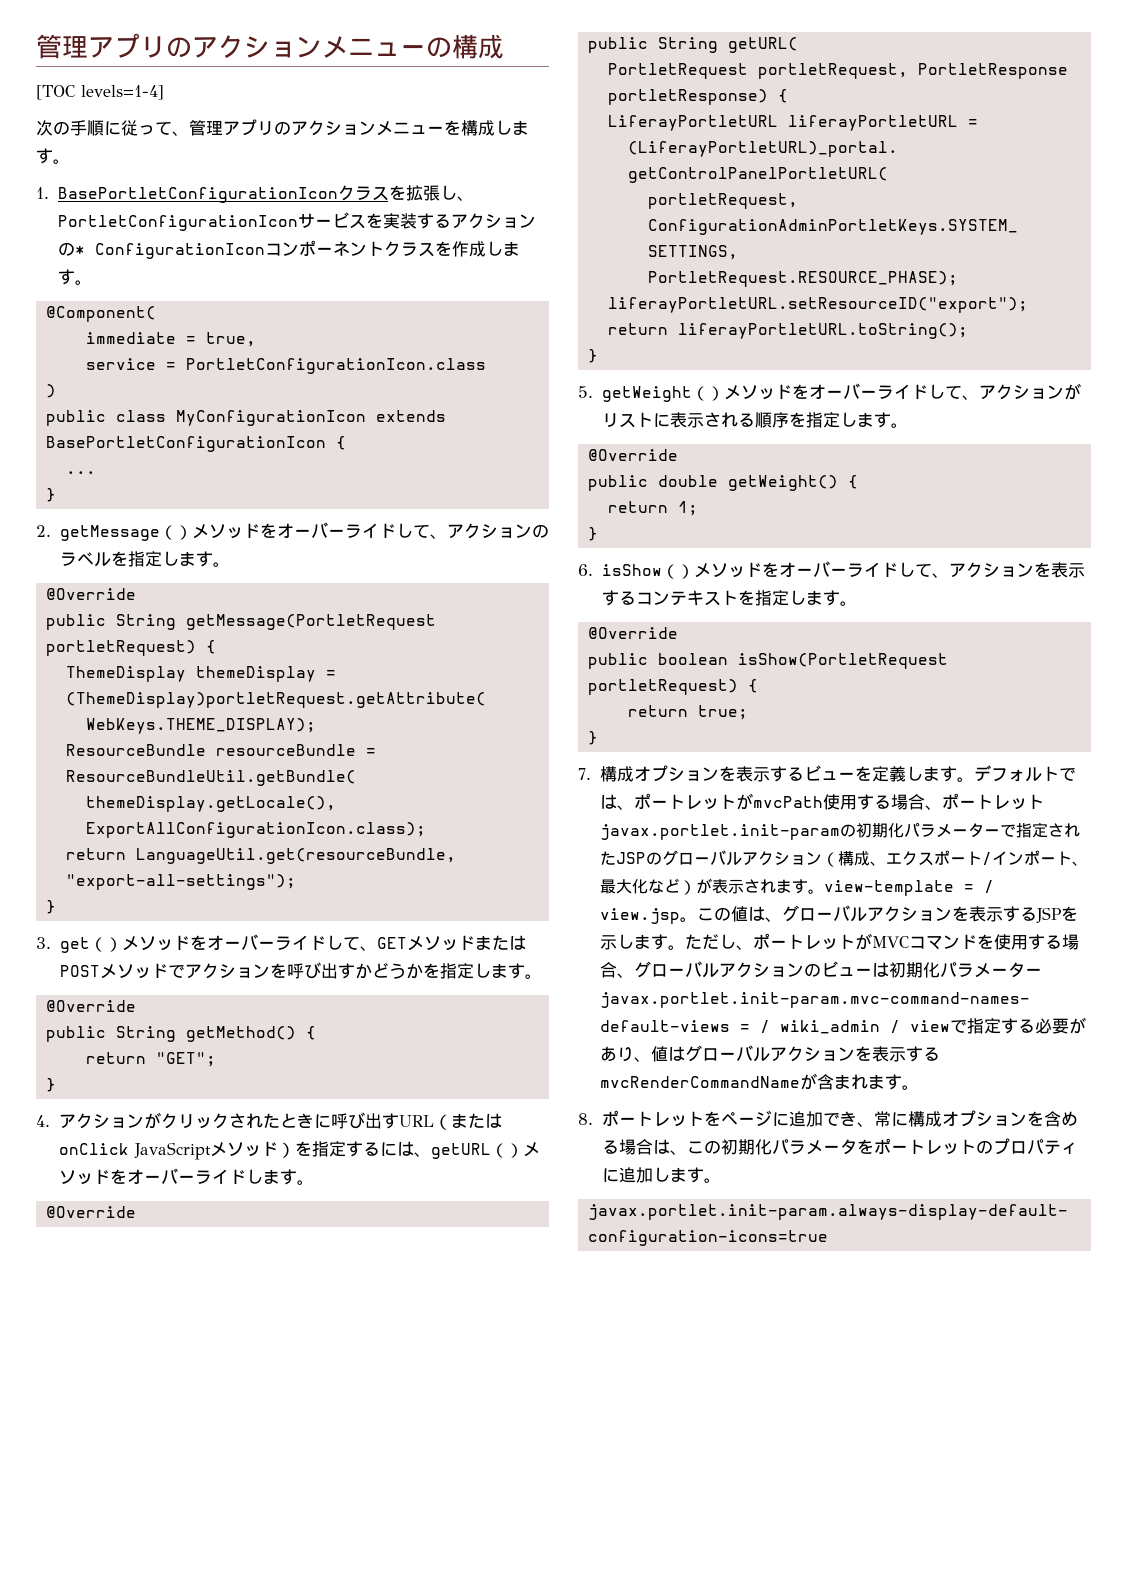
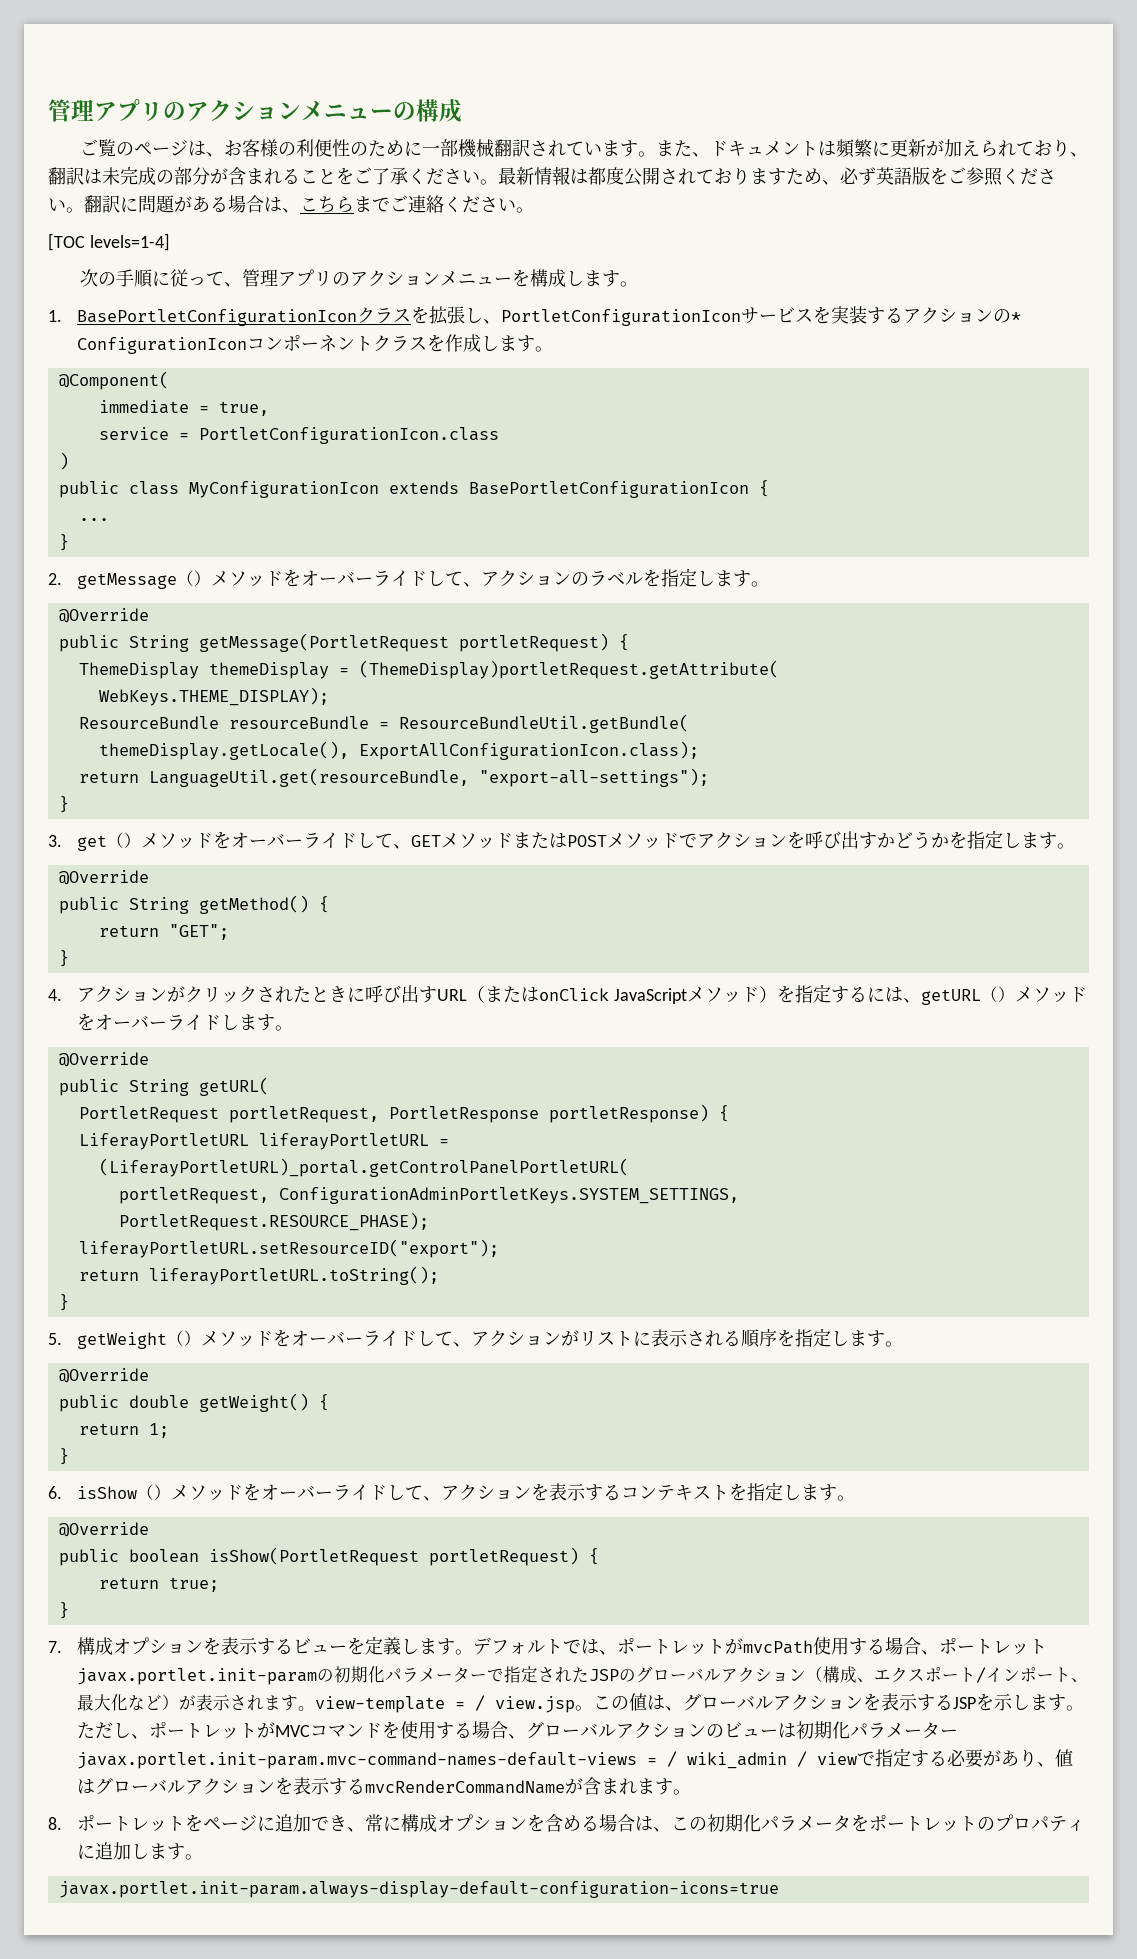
+ ご覧のページは、お客様の利便性のために一部機械翻訳されています。また、ドキュメントは頻繁に更新が加えられており、翻訳は未完成の部分が含まれることをご了承ください。最新情報は都度公開されておりますため、必ず英語版をご参照ください。翻訳に問題がある場合は、こちらまでご連絡ください。

